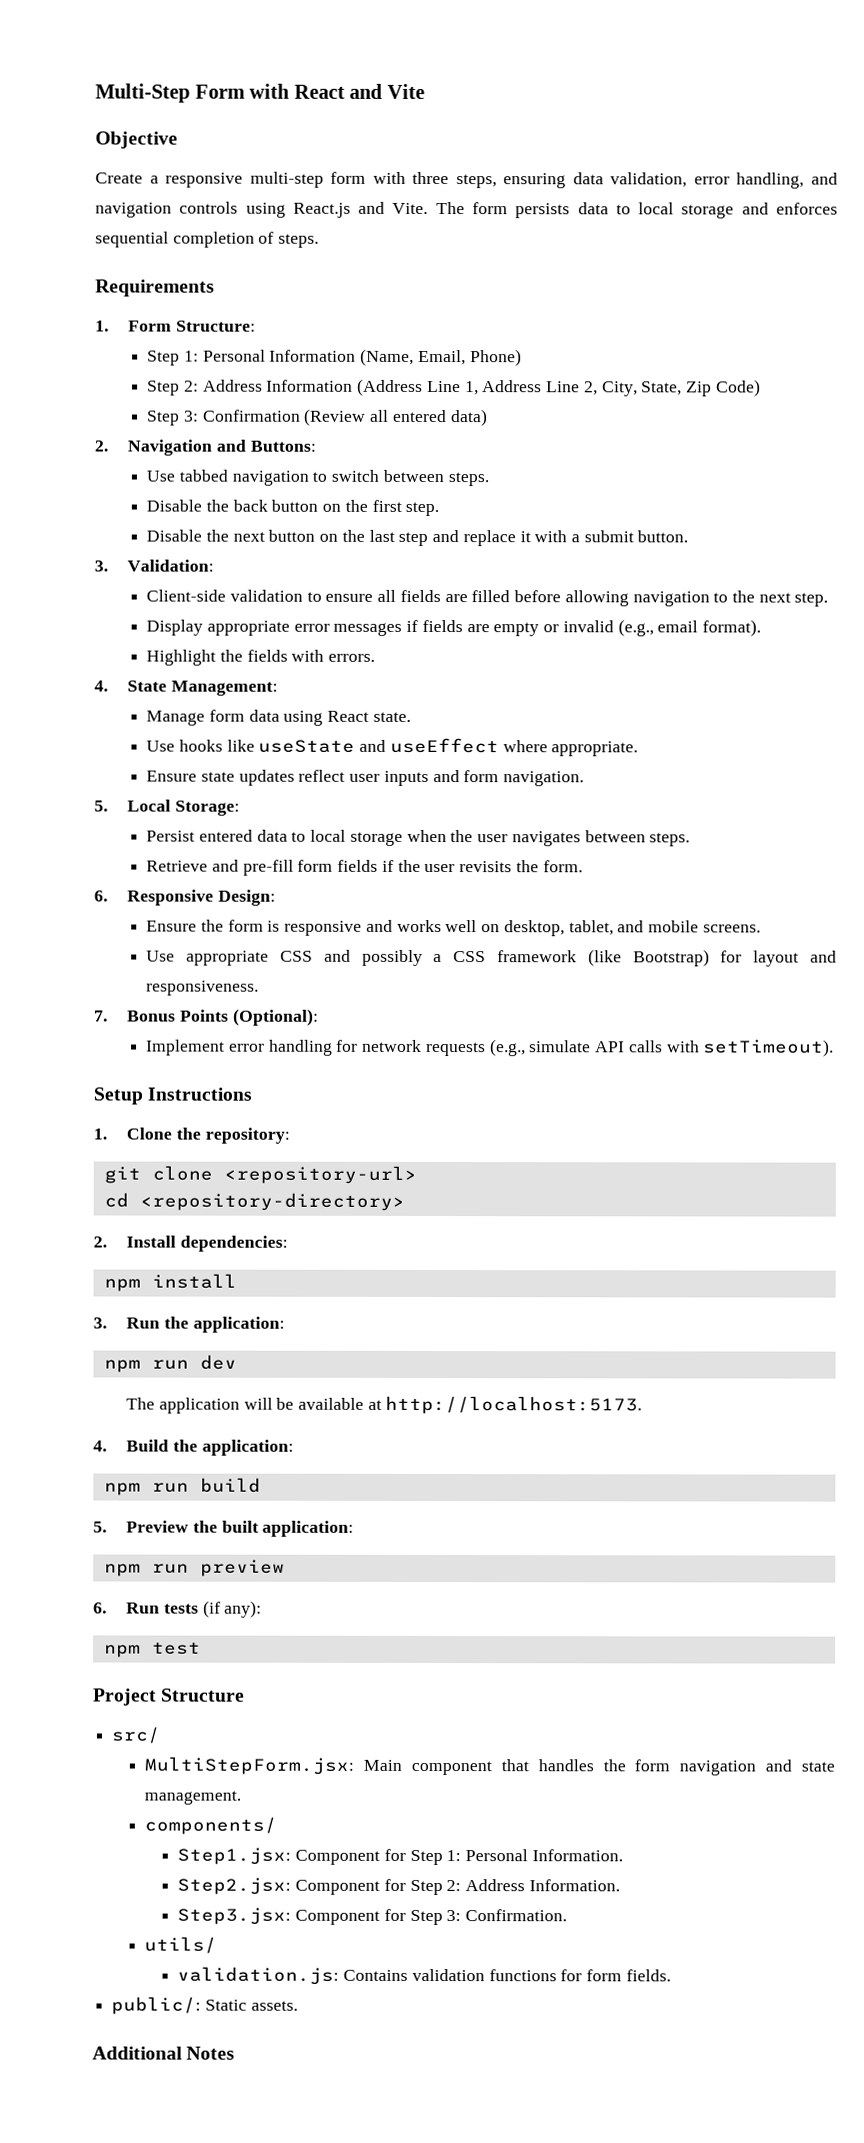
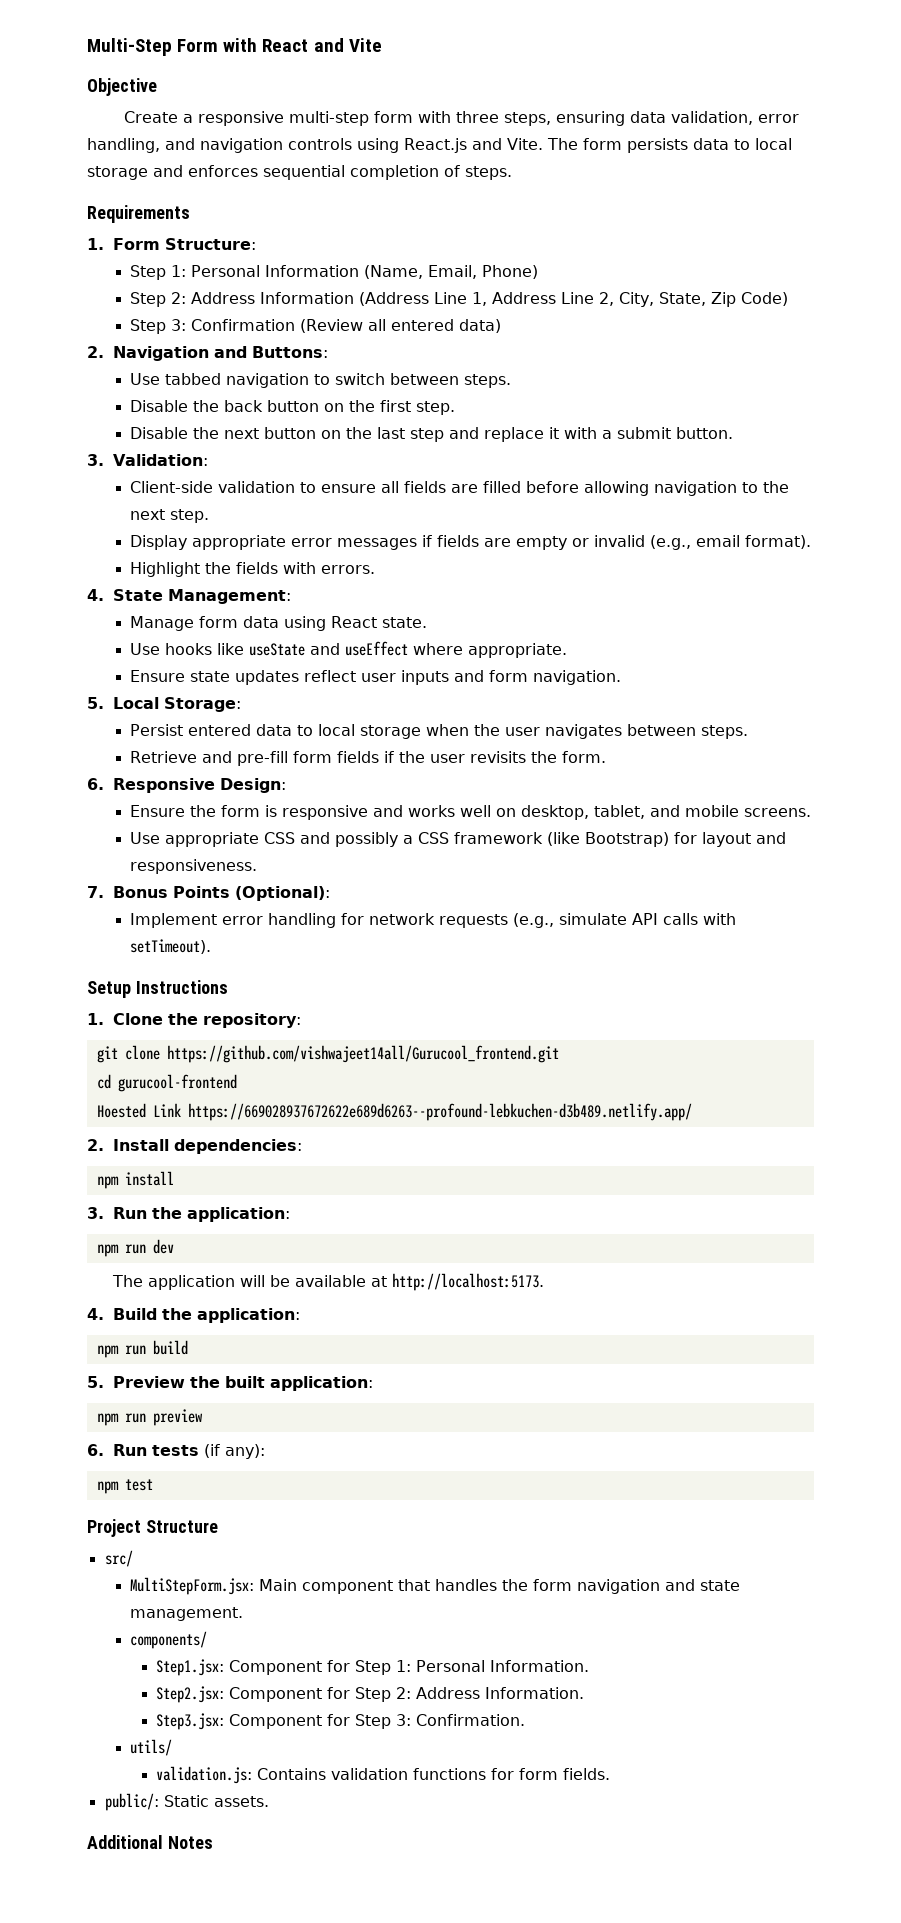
- git clone <repository-url>
+ git clone https://github.com/vishwajeet14all/Gurucool_frontend.git
- cd <repository-directory>
+ cd gurucool-frontend
+ Hoested Link https://669028937672622e689d6263--profound-lebkuchen-d3b489.netlify.app/

